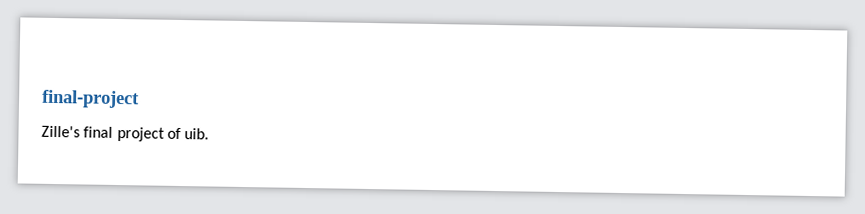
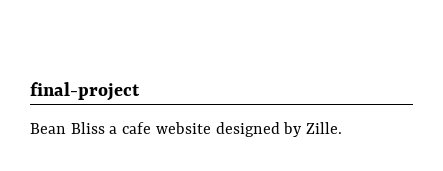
- Zille's final project of uib.
+ Bean Bliss a cafe website designed by Zille.

